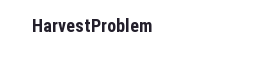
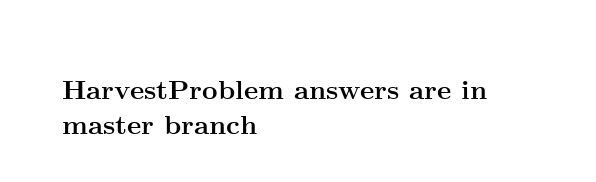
- HarvestProblem
+ HarvestProblem answers are in master branch

